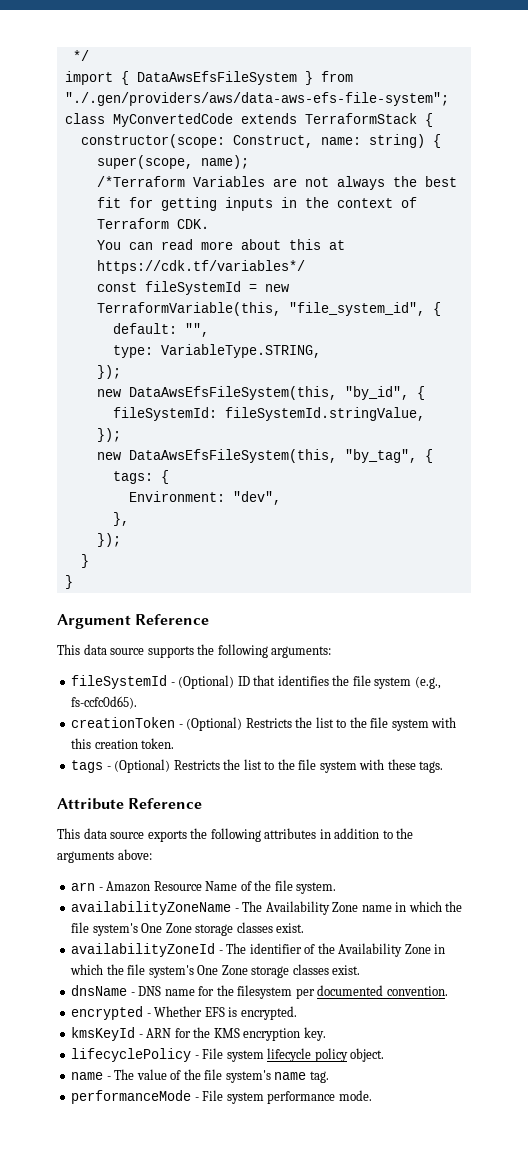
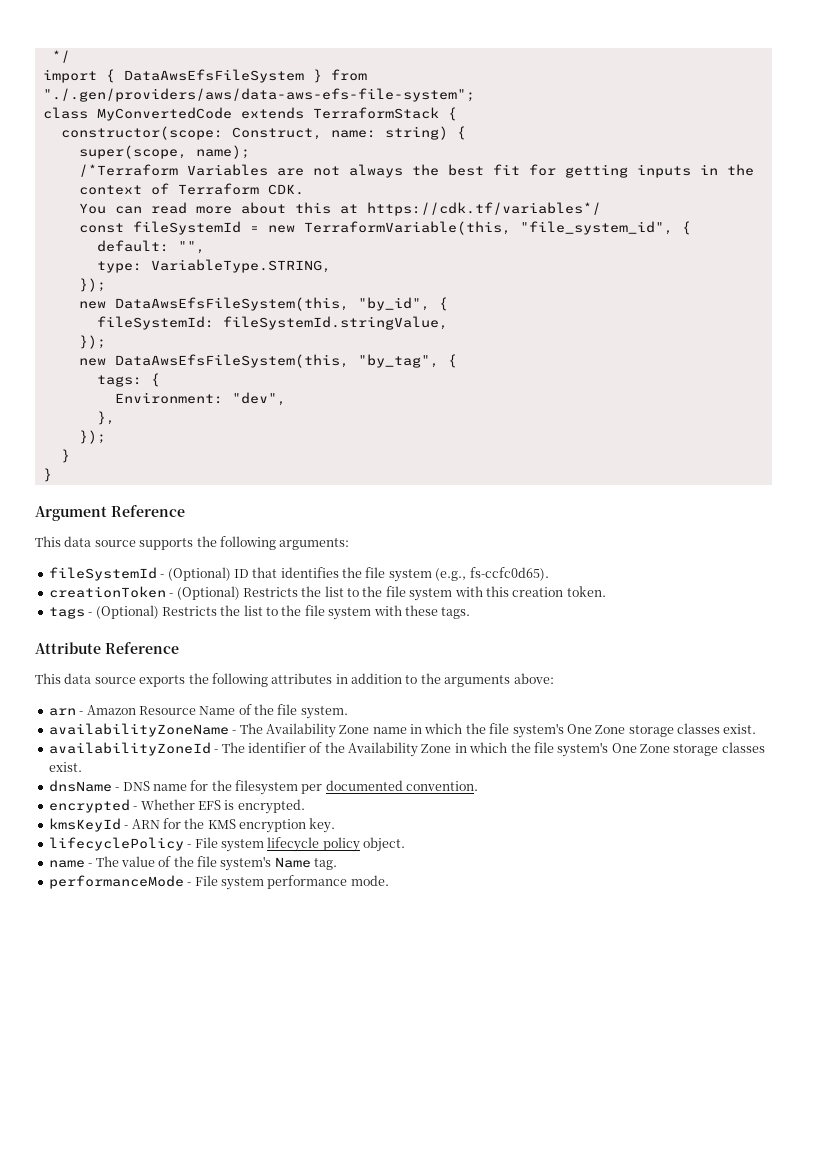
- name - The value of the file system's name tag.
+ name - The value of the file system's Name tag.

